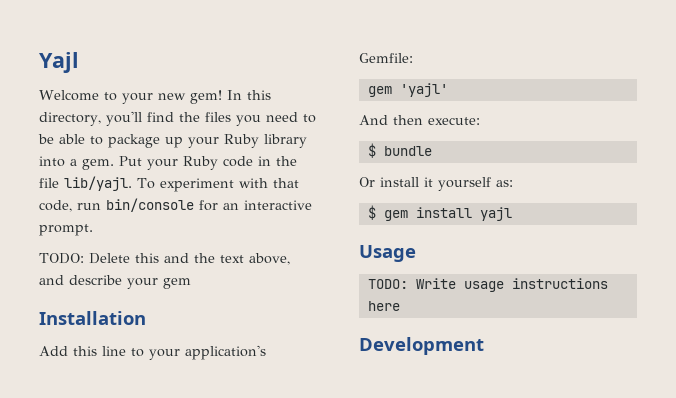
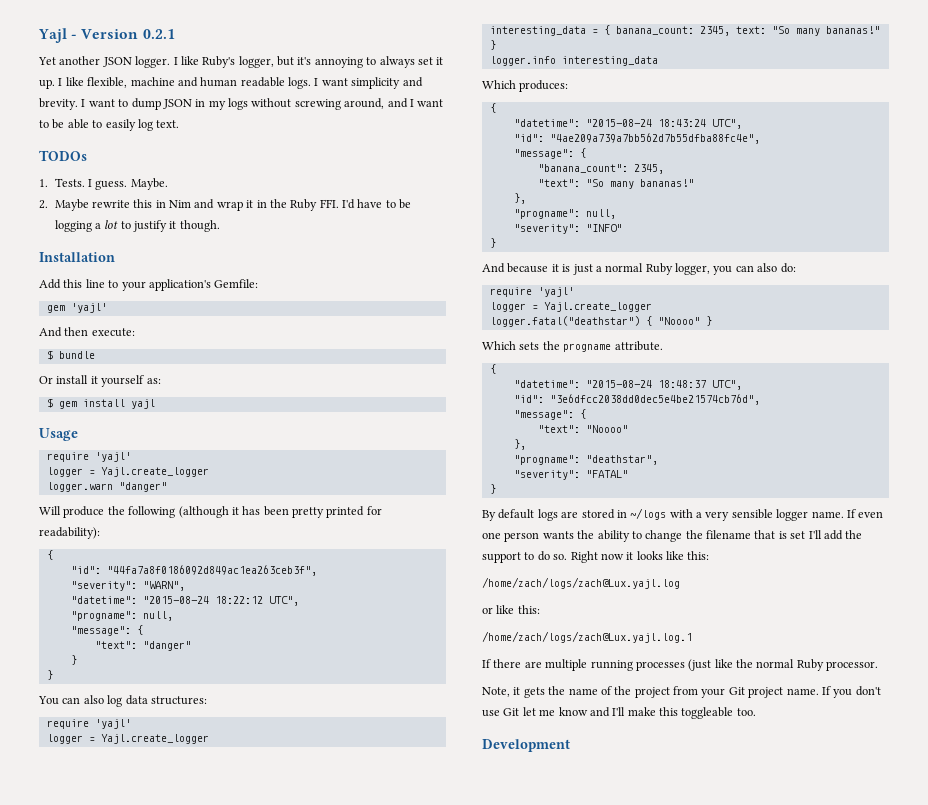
- Yajl
- Welcome to your new gem! In this directory, you'll find the files you need to be able to package up your Ruby library into a gem. Put your Ruby code in the file lib/yajl. To experiment with that code, run bin/console for an interactive prompt.
- TODO: Delete this and the text above, and describe your gem
+ Yajl - Version 0.2.1
+ Yet another JSON logger. I like Ruby's logger, but it's annoying to always set it up. I like flexible, machine and human readable logs. I want simplicity and brevity. I want to dump JSON in my logs without screwing around, and I want to be able to easily log text.
+ TODOs
+ 1. Tests. I guess. Maybe.
+ 2. Maybe rewrite this in Nim and wrap it in the Ruby FFI. I'd have to be logging a lot to justify it though.
  Usage
- TODO: Write usage instructions here
+ require 'yajl'
+ logger = Yajl.create_logger
+ logger.warn "danger"
+ Will produce the following (although it has been pretty printed for readability):
+ {
+ "id": "44fa7a8f0186092d849ac1ea263ceb3f",
+ "severity": "WARN",
+ "datetime": "2015-08-24 18:22:12 UTC",
+ "progname": null,
+ "message": {
+ "text": "danger"
+ }
+ }
+ You can also log data structures:
+ require 'yajl'
+ logger = Yajl.create_logger
+ interesting_data = { banana_count: 2345, text: "So many bananas!" }
+ logger.info interesting_data
+ Which produces:
+ {
+ "datetime": "2015-08-24 18:43:24 UTC",
+ "id": "4ae209a739a7bb562d7b55dfba88fc4e",
+ "message": {
+ "banana_count": 2345,
+ "text": "So many bananas!"
+ },
+ "progname": null,
+ "severity": "INFO"
+ }
+ And because it is just a normal Ruby logger, you can also do:
+ require 'yajl'
+ logger = Yajl.create_logger
+ logger.fatal("deathstar") { "Noooo" }
+ Which sets the progname attribute.
+ {
+ "datetime": "2015-08-24 18:48:37 UTC",
+ "id": "3e6dfcc2038dd0dec5e4be21574cb76d",
+ "message": {
+ "text": "Noooo"
+ },
+ "progname": "deathstar",
+ "severity": "FATAL"
+ }
+ By default logs are stored in ~/logs with a very sensible logger name. If even one person wants the ability to change the filename that is set I'll add the support to do so. Right now it looks like this:
+ /home/zach/logs/zach@Lux.yajl.log
+ or like this:
+ /home/zach/logs/zach@Lux.yajl.log.1
+ If there are multiple running processes (just like the normal Ruby processor.
+ Note, it gets the name of the project from your Git project name. If you don't use Git let me know and I'll make this toggleable too.

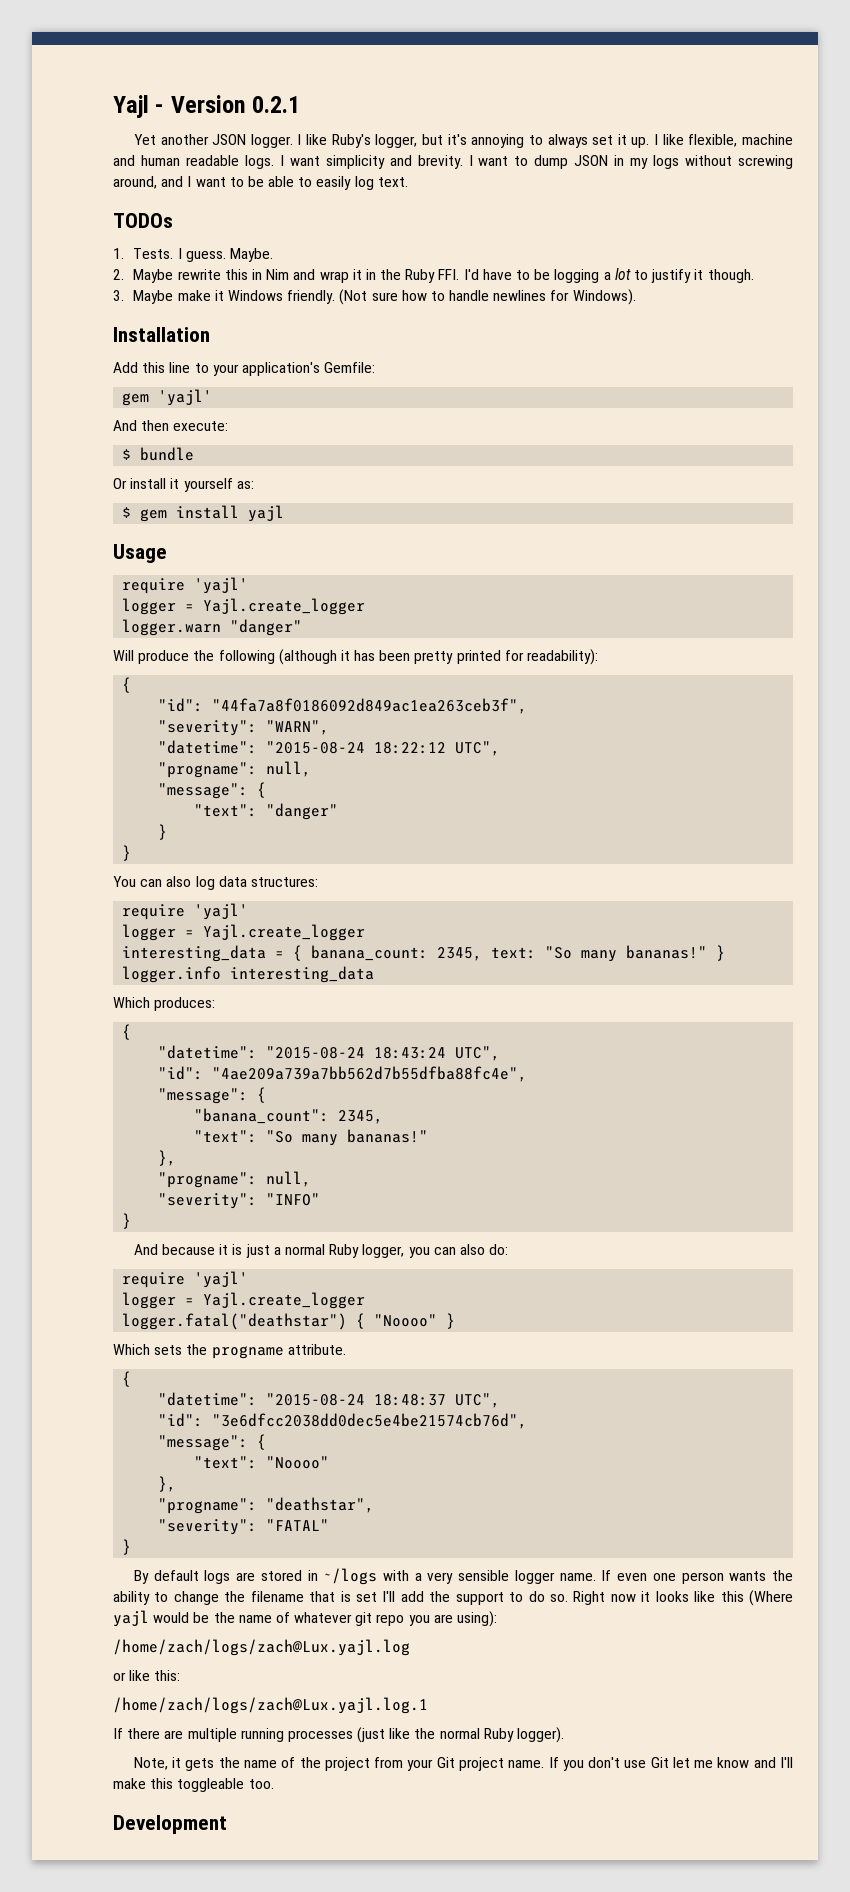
+ 3. Maybe make it Windows friendly. (Not sure how to handle newlines for Windows).
- Right now it looks like this:
+ Right now it looks like this (Where yajl would be the name of whatever git repo you are using):
- If there are multiple running processes (just like the normal Ruby processor.
+ If there are multiple running processes (just like the normal Ruby logger).

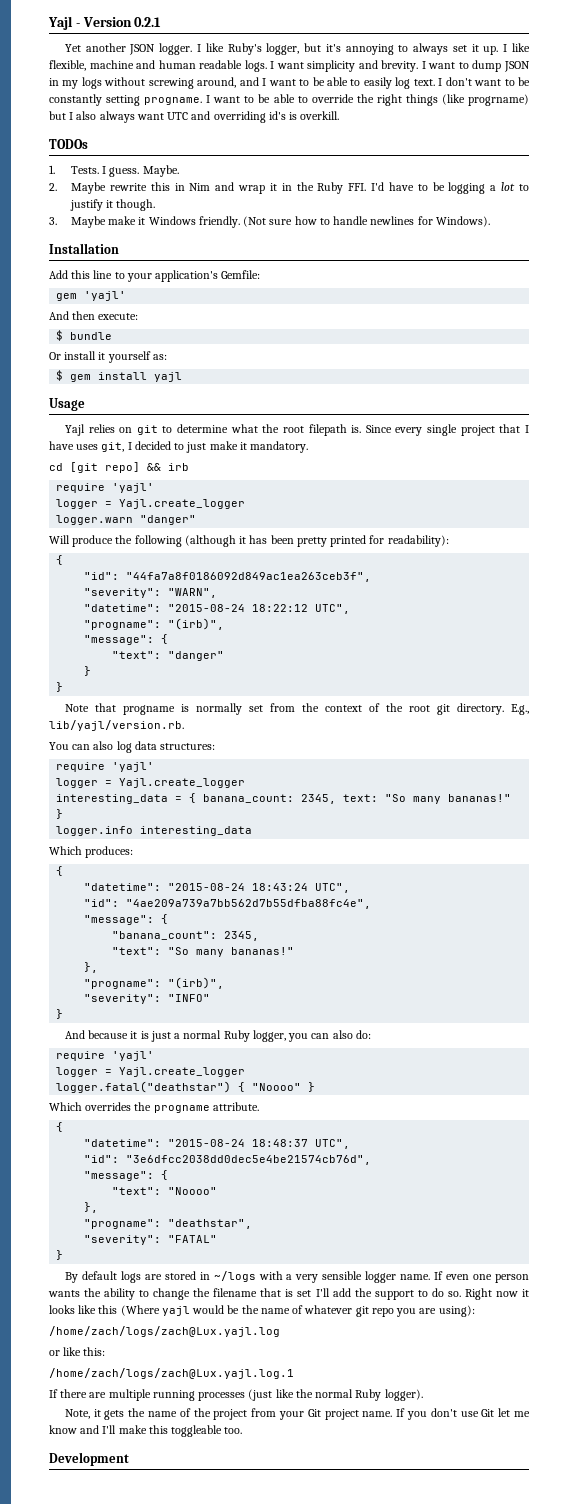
+ I don't want to be constantly setting progname. I want to be able to override the right things (like progrname) but I also always want UTC and overriding id's is overkill.
+ Yajl relies on git to determine what the root filepath is. Since every single project that I have uses git, I decided to just make it mandatory.
+ cd [git repo] && irb
  "datetime": "2015-08-24 18:22:12 UTC",
- "progname": null,
+ "progname": "(irb)",
+ Note that progname is normally set from the context of the root git directory. E.g., lib/yajl/version.rb.
  "text": "So many bananas!"
  },
- "progname": null,
+ "progname": "(irb)",
- Which sets the progname attribute.
+ Which overrides the progname attribute.

